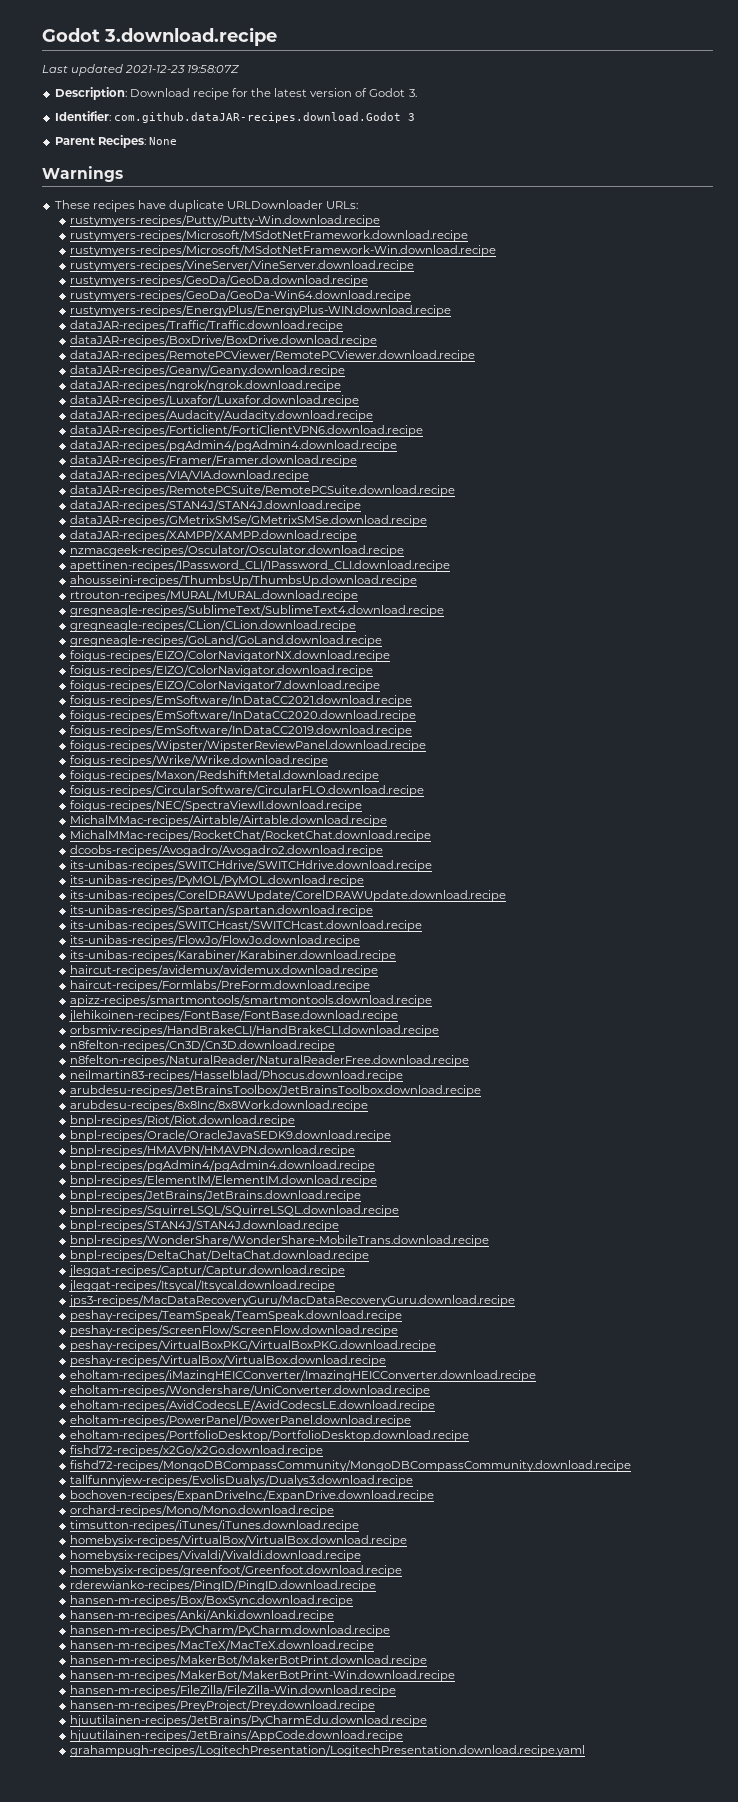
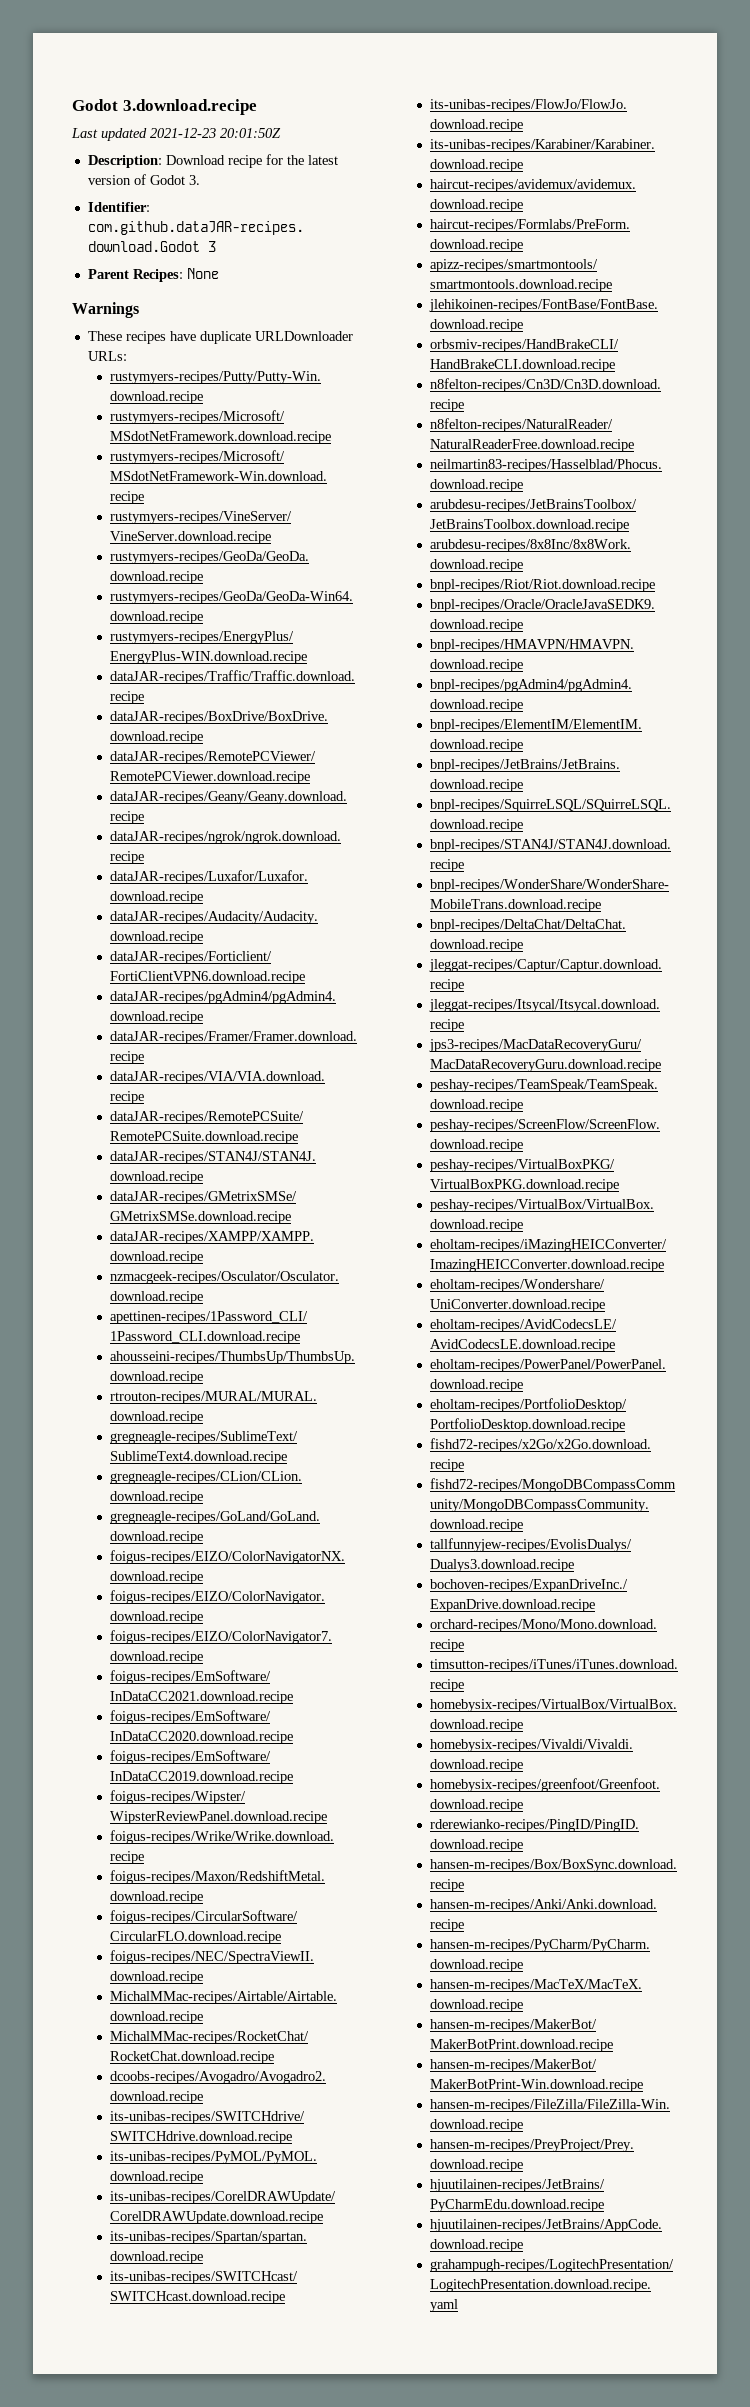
- Last updated 2021-12-23 19:58:07Z
+ Last updated 2021-12-23 20:01:50Z

